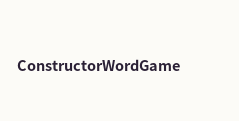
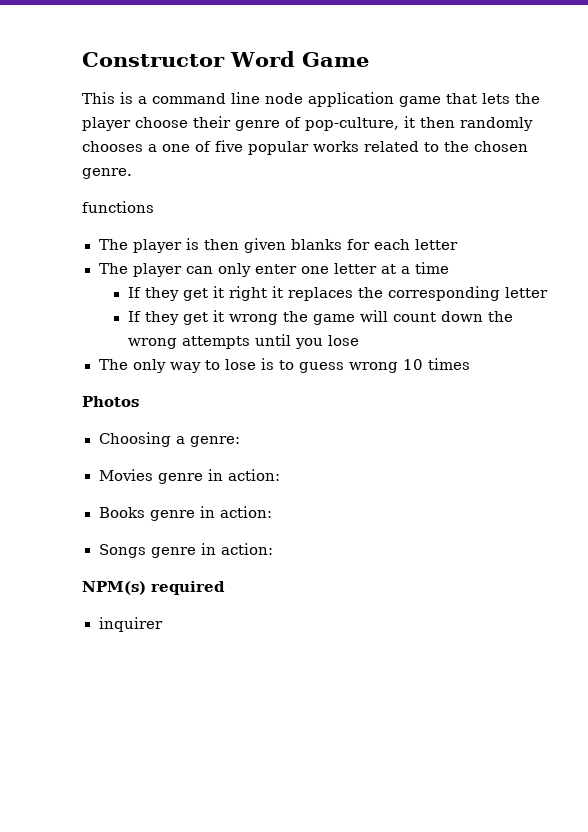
- ConstructorWordGame
+ Constructor Word Game
+ This is a command line node application game that lets the player choose their genre of pop-culture, it then randomly chooses a one of five popular works related to the chosen genre.
+ functions
+ The player is then given blanks for each letter
+ The player can only enter one letter at a time
+ If they get it right it replaces the corresponding letter
+ If they get it wrong the game will count down the wrong attempts until you lose
+ The only way to lose is to guess wrong 10 times
+ Photos
+ Choosing a genre:
+ Movies genre in action:
+ Books genre in action:
+ Songs genre in action:
+ NPM(s) required
+ inquirer

